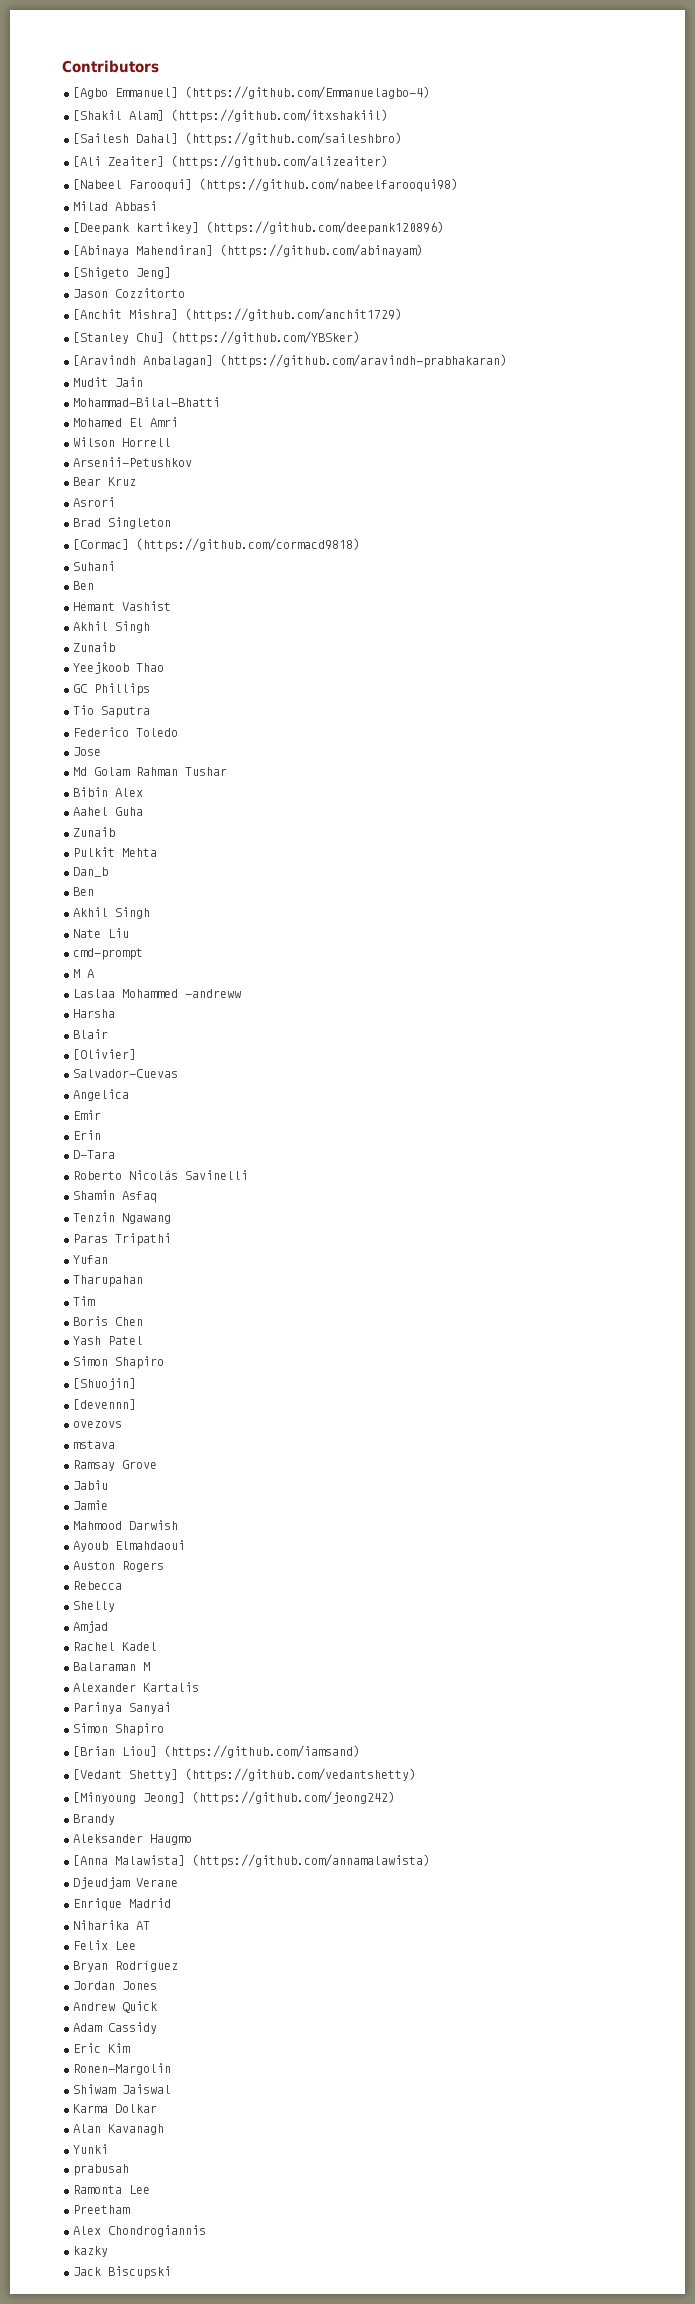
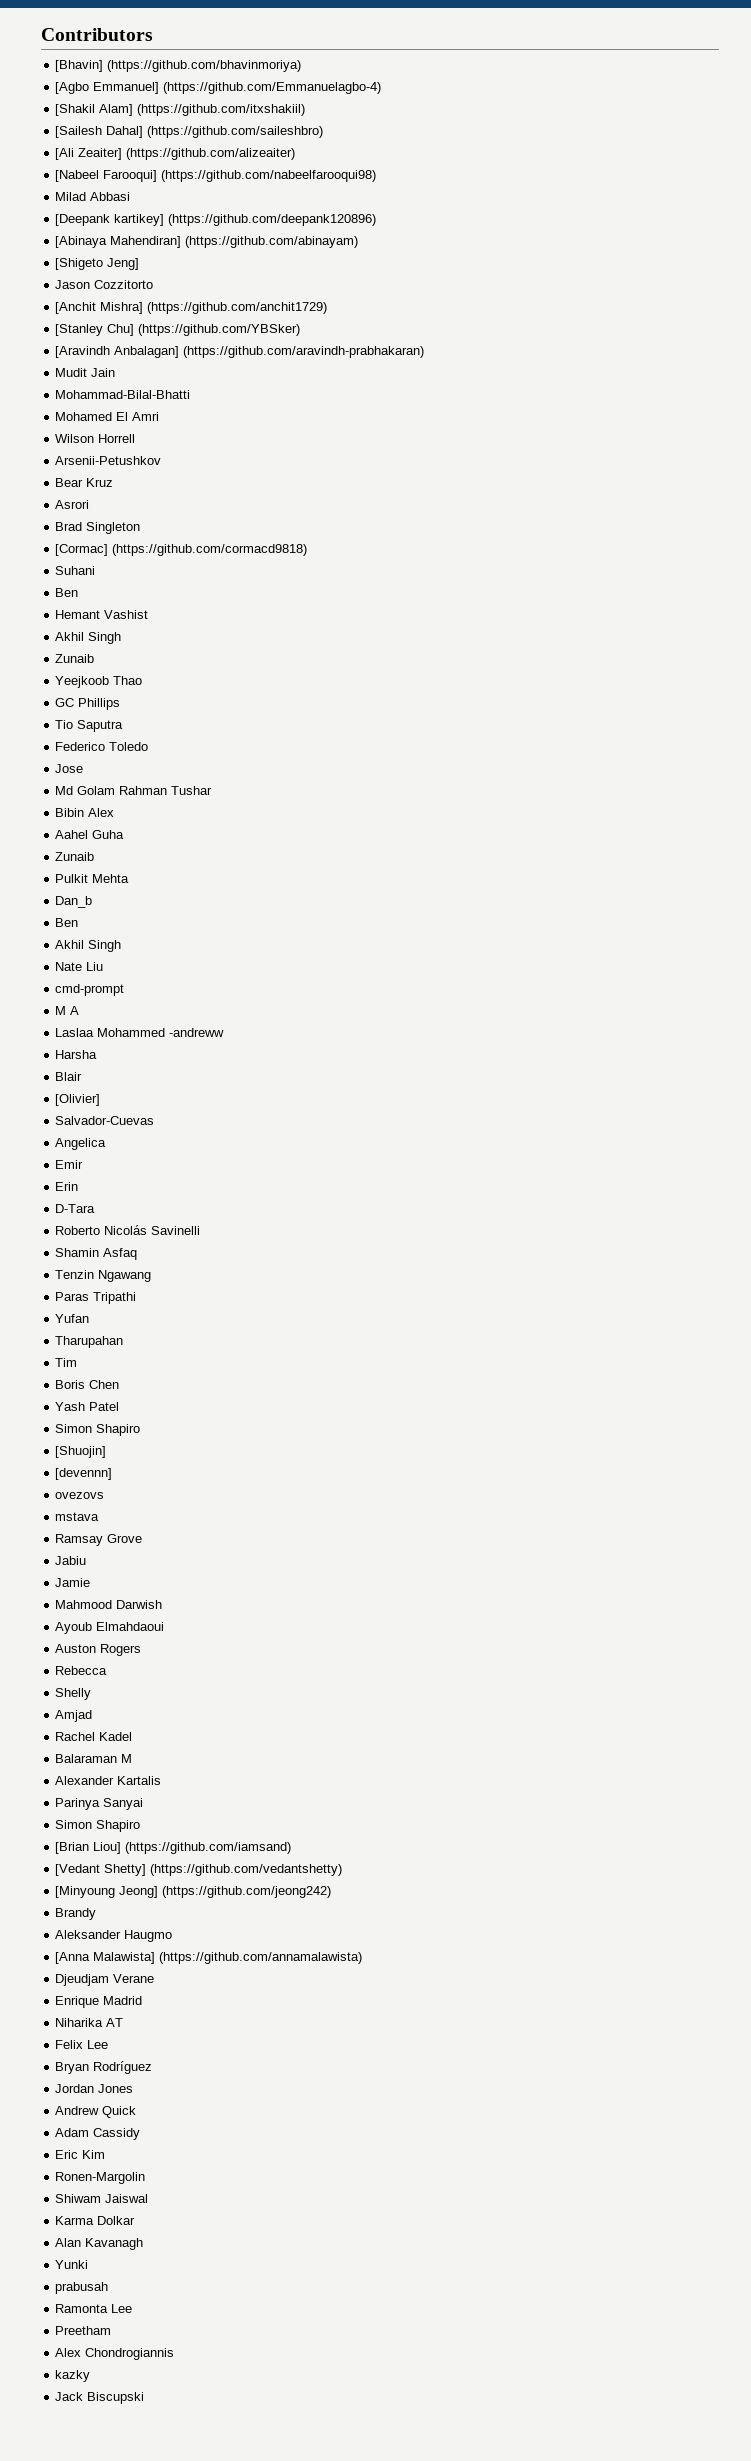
+ [Bhavin] (https://github.com/bhavinmoriya)

